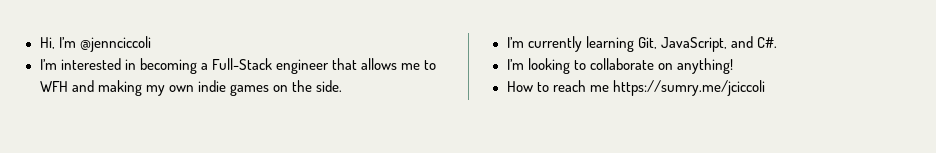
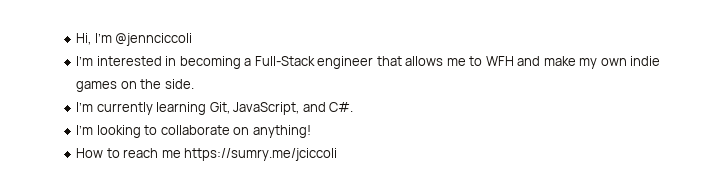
- I’m interested in becoming a Full-Stack engineer that allows me to WFH and making my own indie games on the side.
+ I’m interested in becoming a Full-Stack engineer that allows me to WFH and make my own indie games on the side.

